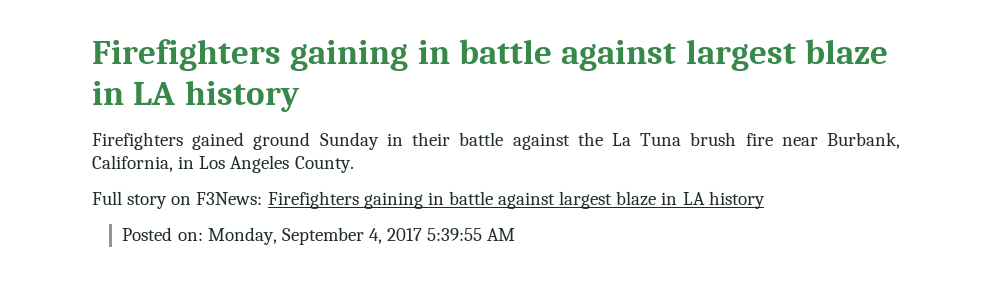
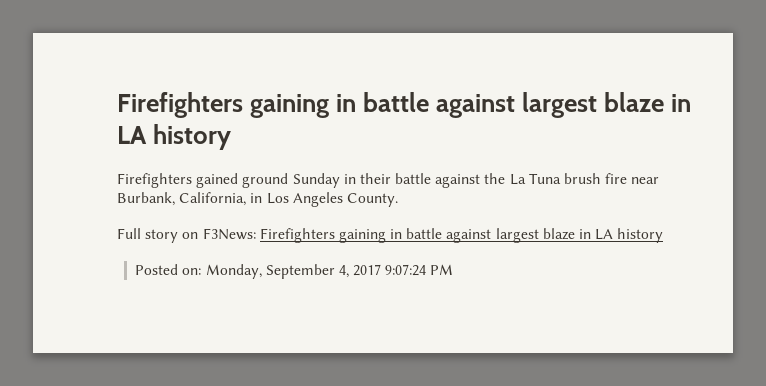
- Posted on: Monday, September 4, 2017 5:39:55 AM
+ Posted on: Monday, September 4, 2017 9:07:24 PM

